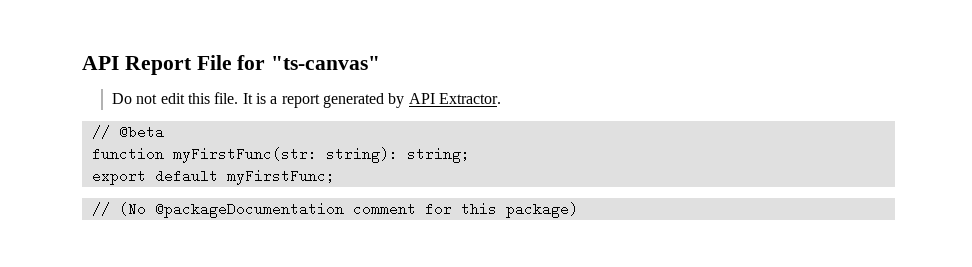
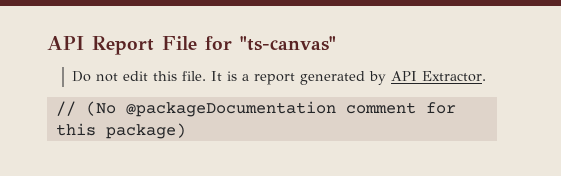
- // @beta
- function myFirstFunc(str: string): string;
- export default myFirstFunc;

